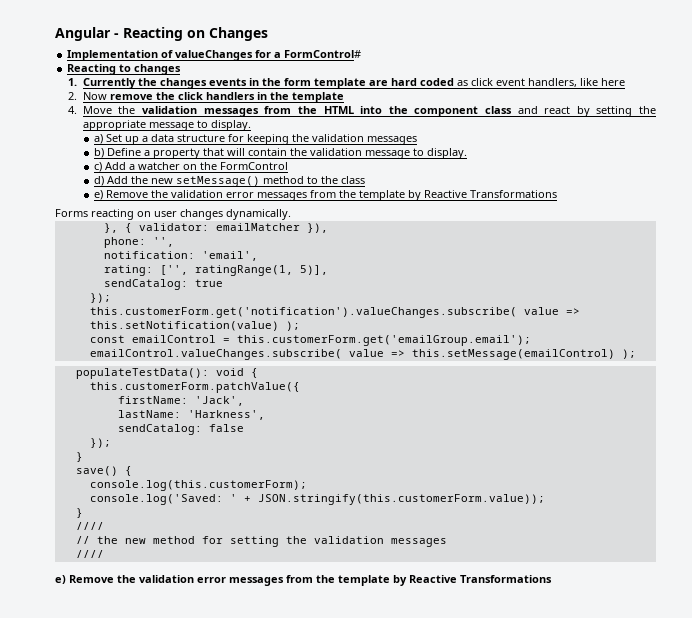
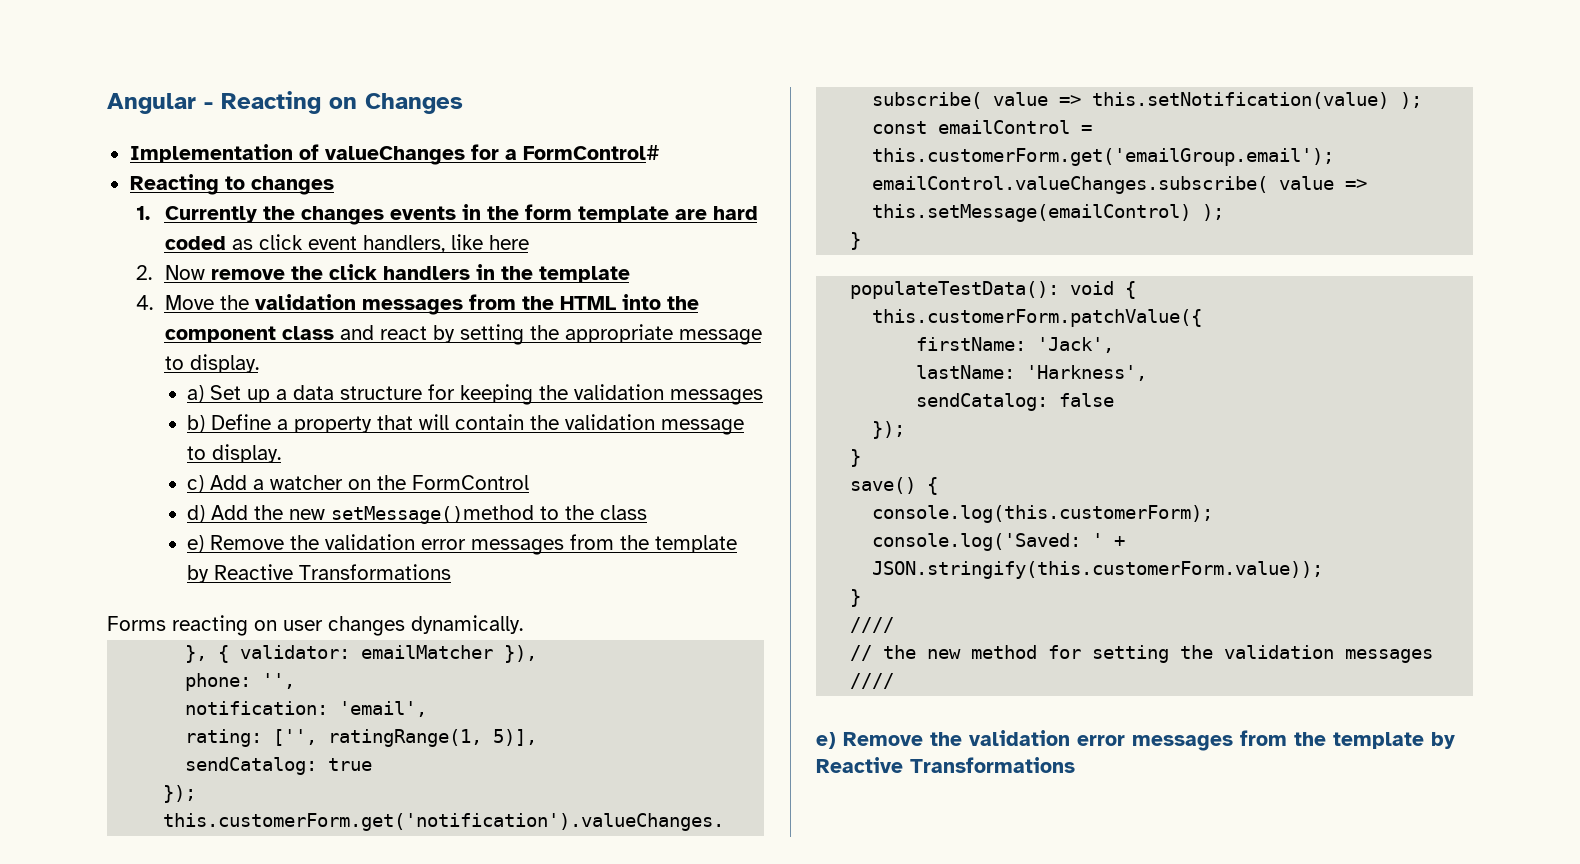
- d) Add the new setMessage() method to the class
+ d) Add the new setMessage()method to the class
  emailControl.valueChanges.subscribe( value => this.setMessage(emailControl) );
+ }

